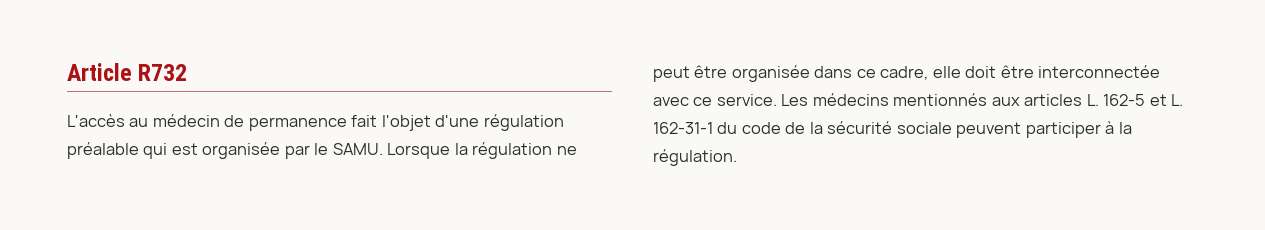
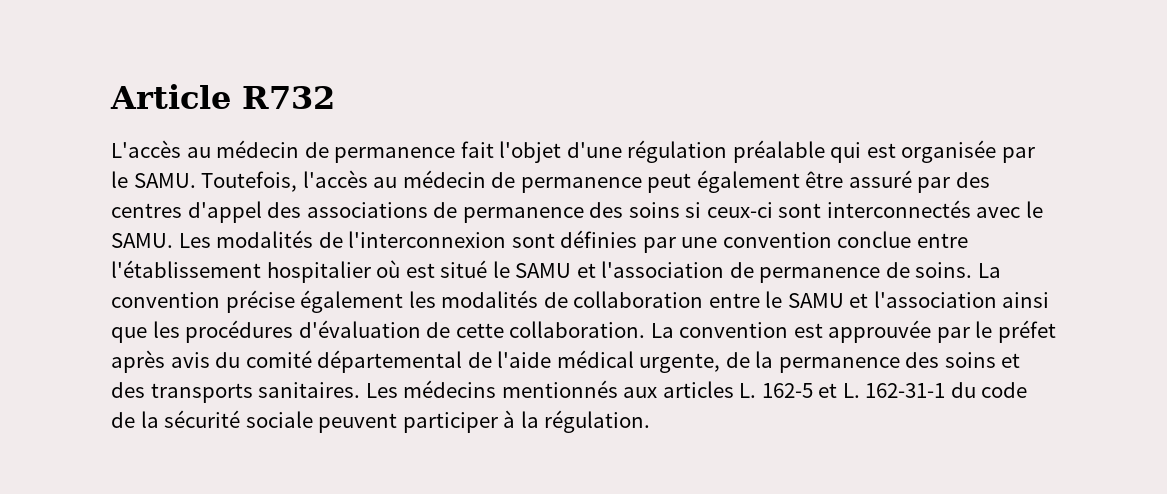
- Lorsque la régulation ne peut être organisée dans ce cadre, elle doit être interconnectée avec ce service.
+ Toutefois, l'accès au médecin de permanence peut également être assuré par des centres d'appel des associations de permanence des soins si ceux-ci sont interconnectés avec le SAMU. Les modalités de l'interconnexion sont définies par une convention conclue entre l'établissement hospitalier où est situé le SAMU et l'association de permanence de soins. La convention précise également les modalités de collaboration entre le SAMU et l'association ainsi que les procédures d'évaluation de cette collaboration. La convention est approuvée par le préfet après avis du comité départemental de l'aide médical urgente, de la permanence des soins et des transports sanitaires.

